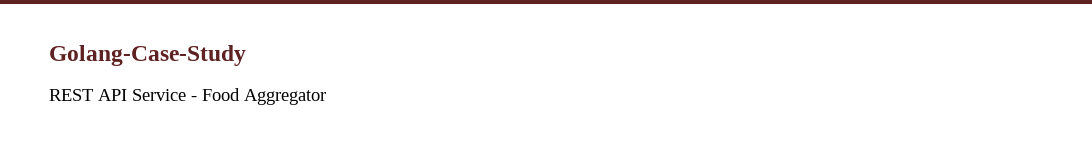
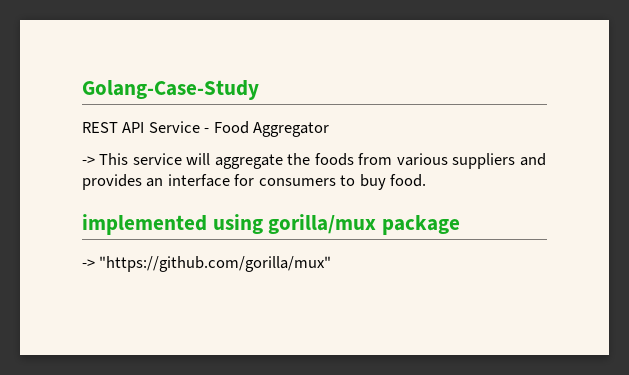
+ -> This service will aggregate the foods from various suppliers and provides an interface for consumers to buy food.
+ implemented using gorilla/mux package
+ -> "https://github.com/gorilla/mux"

